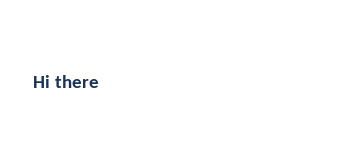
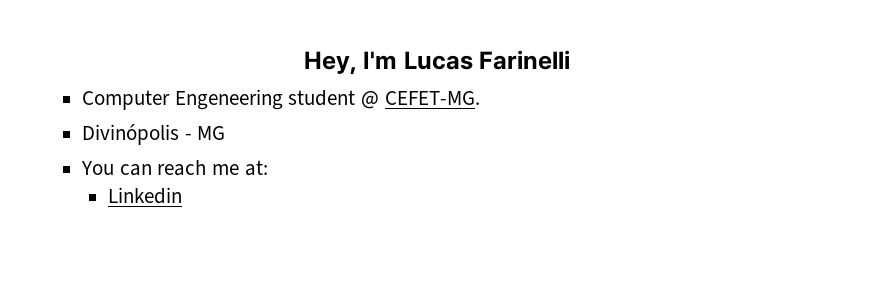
- Hi there
+ Hey, I'm Lucas Farinelli
+ Computer Engeneering student @ CEFET-MG.
+ Divinópolis - MG
+ You can reach me at:
+ Linkedin

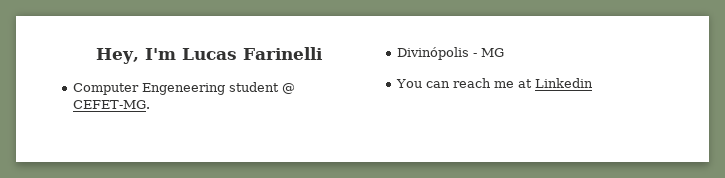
- You can reach me at:
- Linkedin
+ You can reach me at Linkedin

